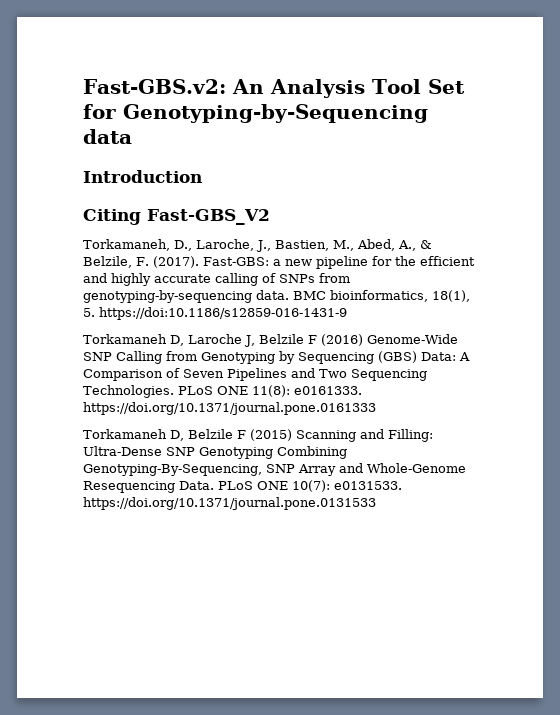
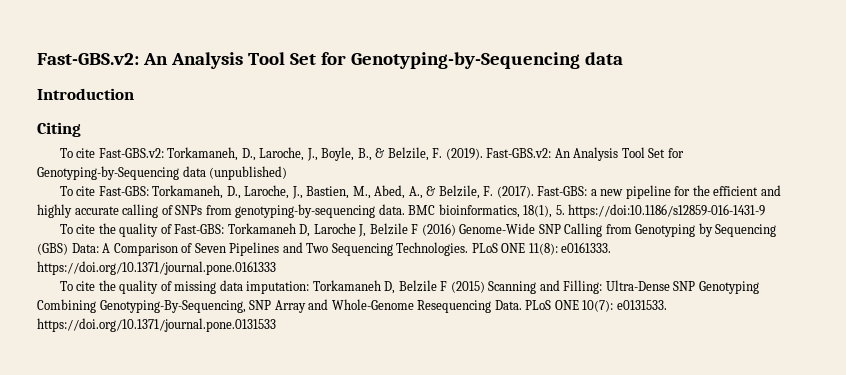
- Citing Fast-GBS_V2
- Torkamaneh, D., Laroche, J., Bastien, M., Abed, A., & Belzile, F. (2017).
+ Citing
+ To cite Fast-GBS.v2: Torkamaneh, D., Laroche, J., Boyle, B., & Belzile, F. (2019). Fast-GBS.v2: An Analysis Tool Set for Genotyping-by-Sequencing data (unpublished)
+ To cite Fast-GBS: Torkamaneh, D., Laroche, J., Bastien, M., Abed, A., & Belzile, F. (2017).
- Torkamaneh D, Laroche J, Belzile F (2016) Genome-Wide SNP Calling from Genotyping by Sequencing (GBS) Data: A Comparison of Seven Pipelines and Two Sequencing Technologies.
+ To cite the quality of Fast-GBS: Torkamaneh D, Laroche J, Belzile F (2016) Genome-Wide SNP Calling from Genotyping by Sequencing (GBS) Data: A Comparison of Seven Pipelines and Two Sequencing Technologies.
- Torkamaneh D, Belzile F (2015) Scanning and Filling: Ultra-Dense SNP Genotyping Combining Genotyping-By-Sequencing, SNP Array and Whole-Genome Resequencing Data.
+ To cite the quality of missing data imputation: Torkamaneh D, Belzile F (2015) Scanning and Filling: Ultra-Dense SNP Genotyping Combining Genotyping-By-Sequencing, SNP Array and Whole-Genome Resequencing Data.

